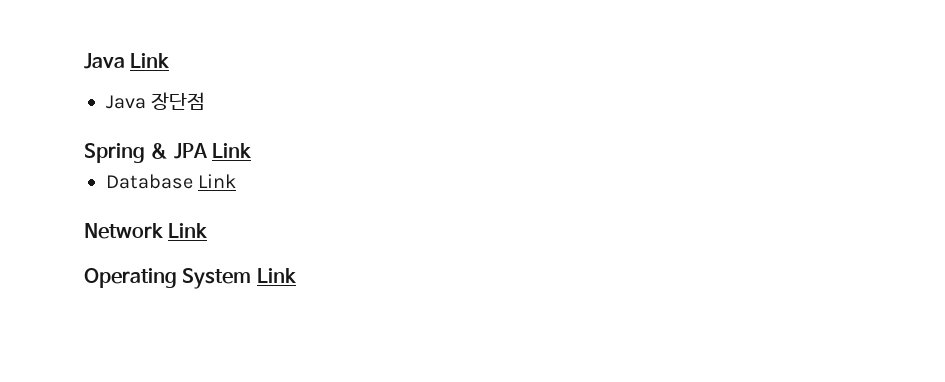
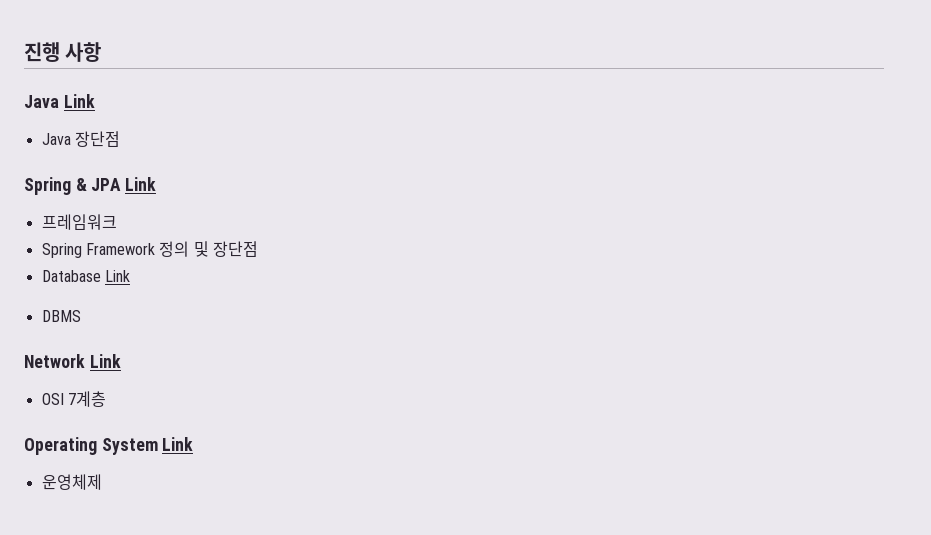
+ 진행 사항
+ 프레임워크
+ Spring Framework 정의 및 장단점
+ DBMS
+ OSI 7계층
+ 운영체제

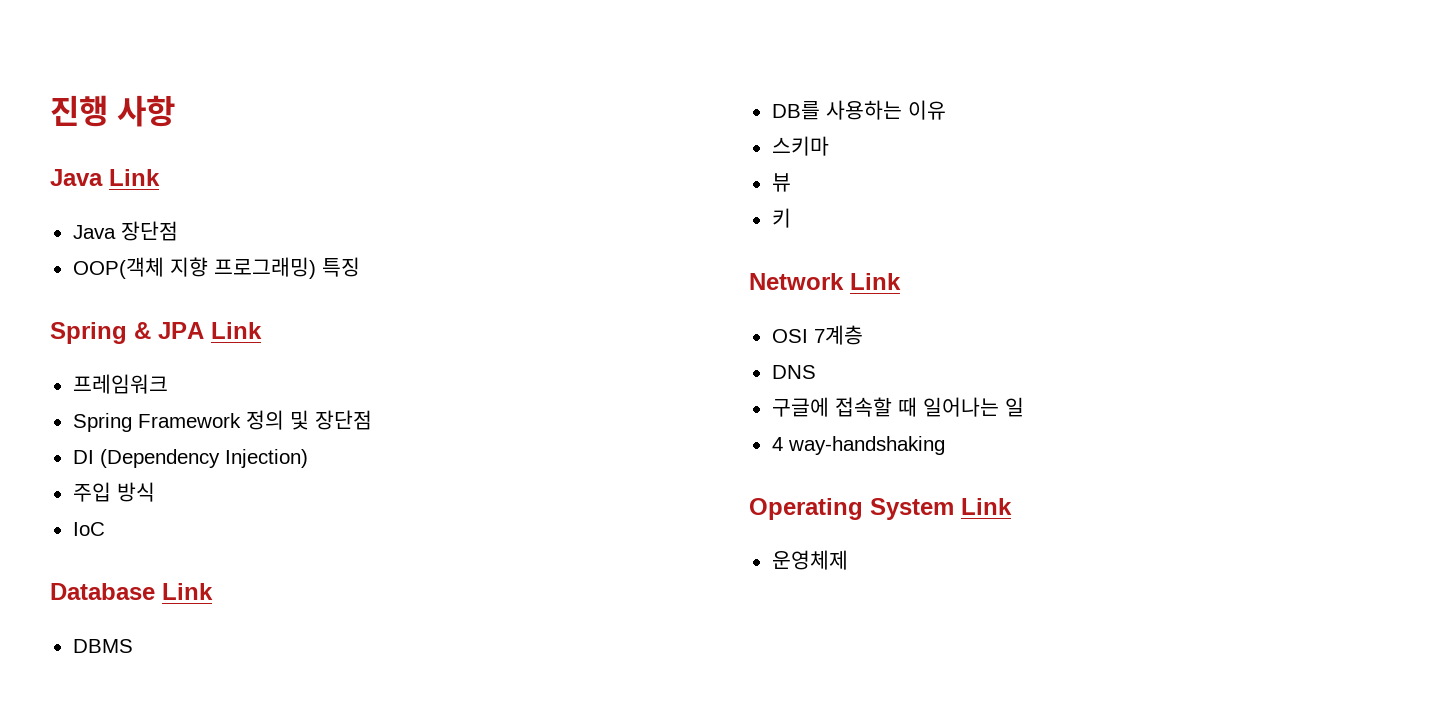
+ OOP(객체 지향 프로그래밍) 특징
+ DI (Dependency Injection)
+ 주입 방식
+ IoC
  Database Link
  DBMS
+ DB를 사용하는 이유
+ 스키마
+ 뷰
+ 키
  Network Link
  OSI 7계층
+ DNS
+ 구글에 접속할 때 일어나는 일
+ 4 way-handshaking

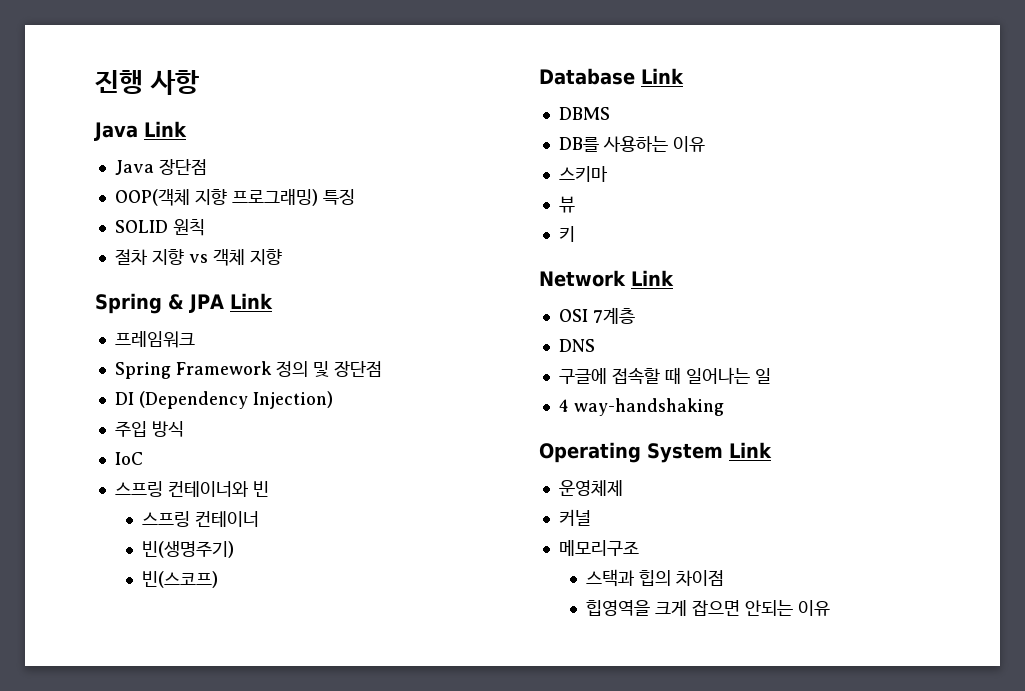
+ SOLID 원칙
+ 절차 지향 vs 객체 지향
+ 스프링 컨테이너와 빈
+ 스프링 컨테이너
+ 빈(생명주기)
+ 빈(스코프)
+ 커널
+ 메모리구조
+ 스택과 힙의 차이점
+ 힙영역을 크게 잡으면 안되는 이유

